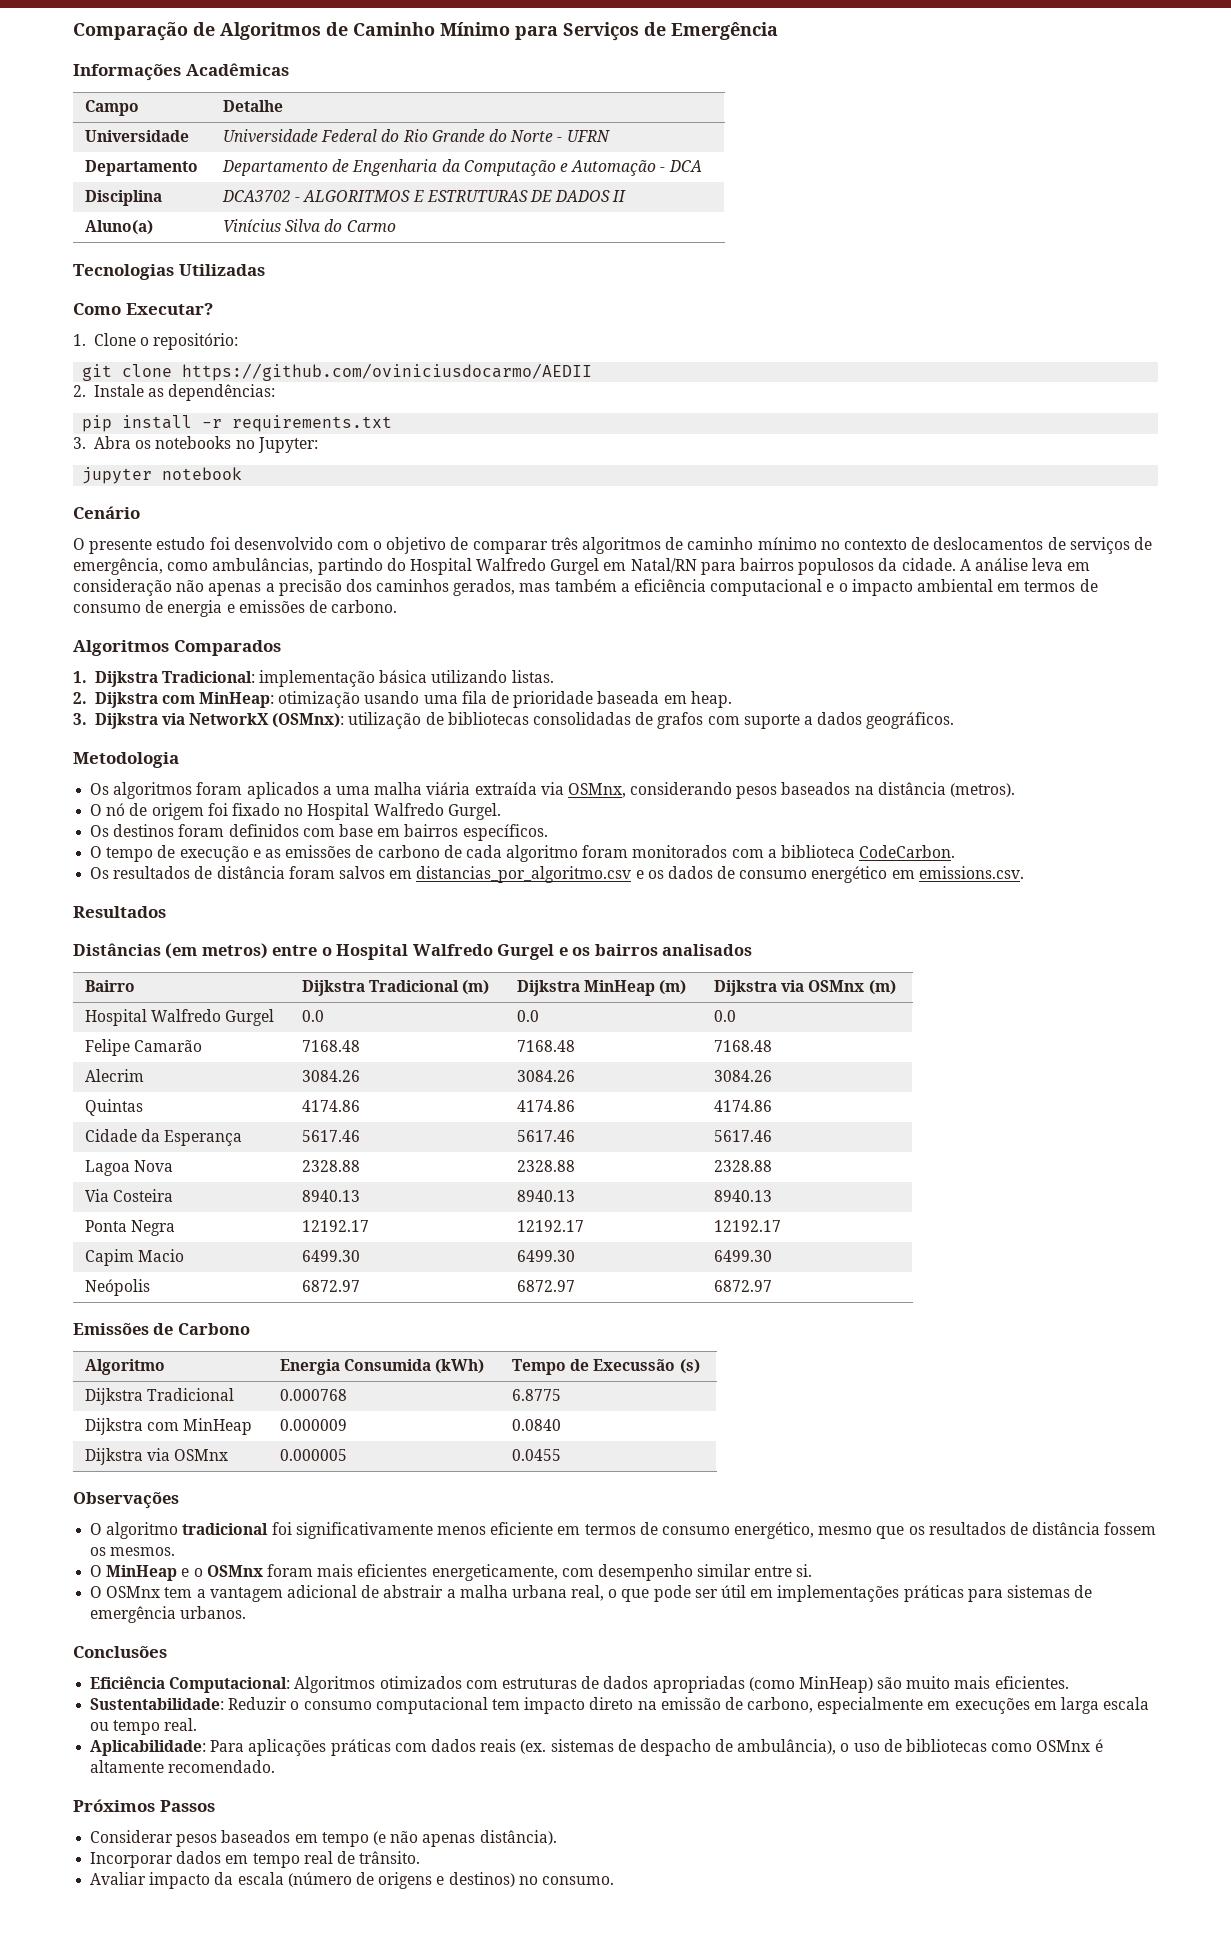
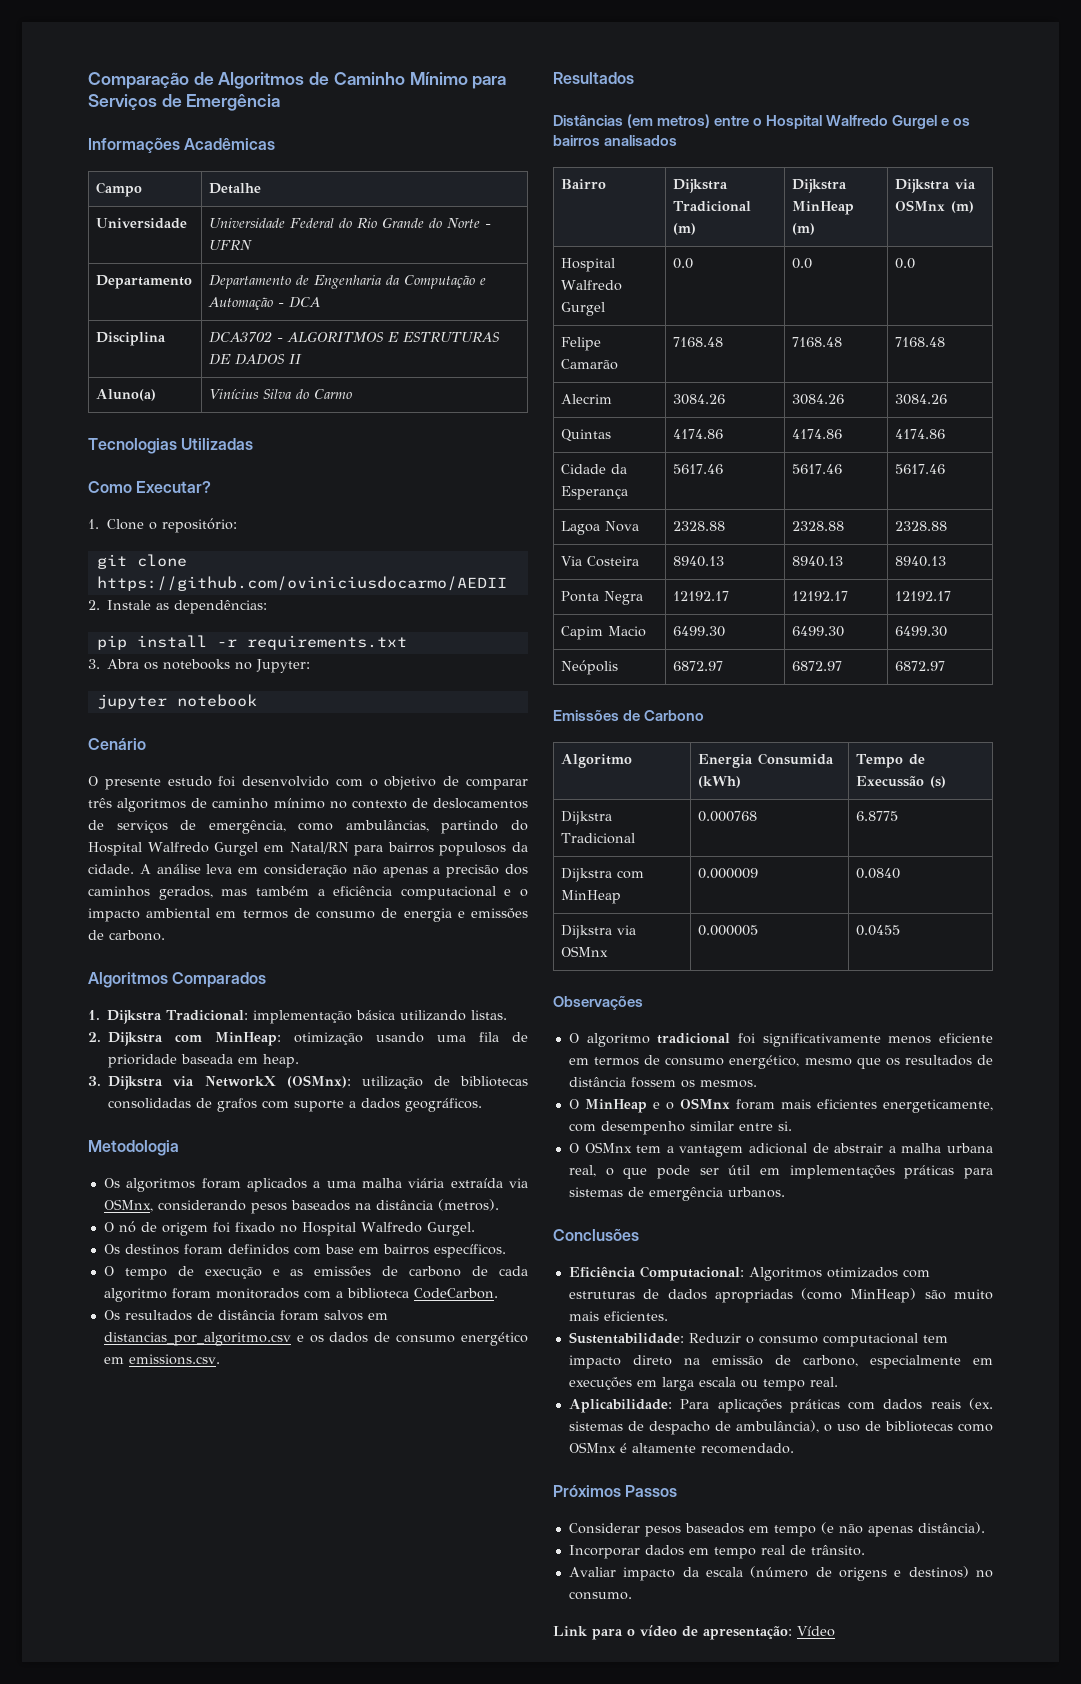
+ Link para o vídeo de apresentação: Vídeo

